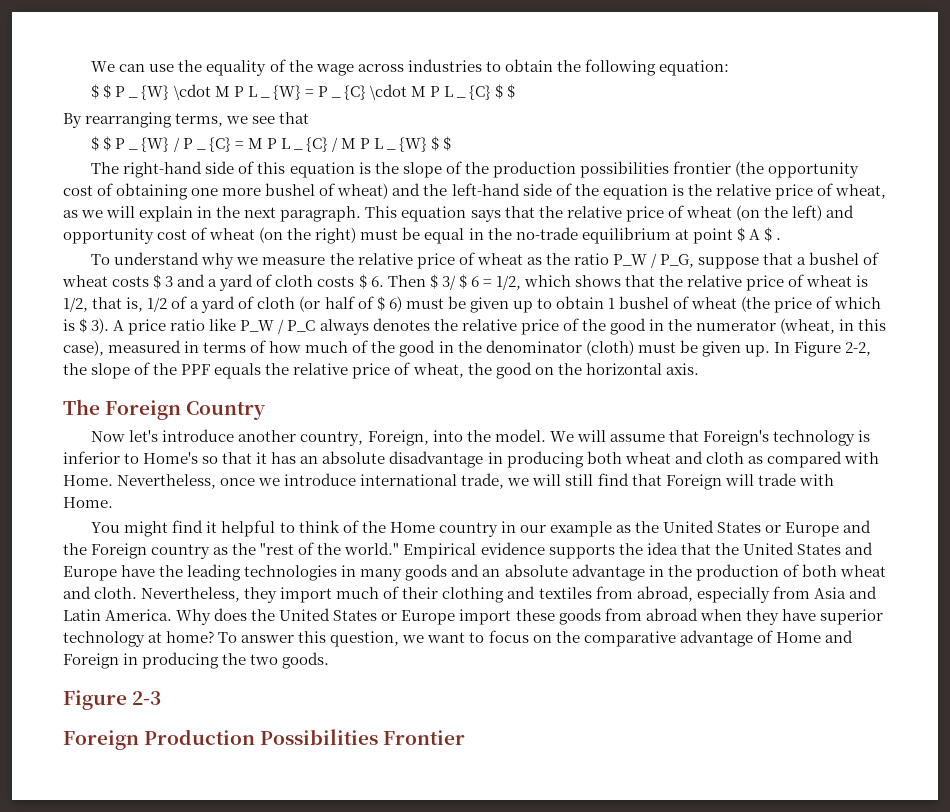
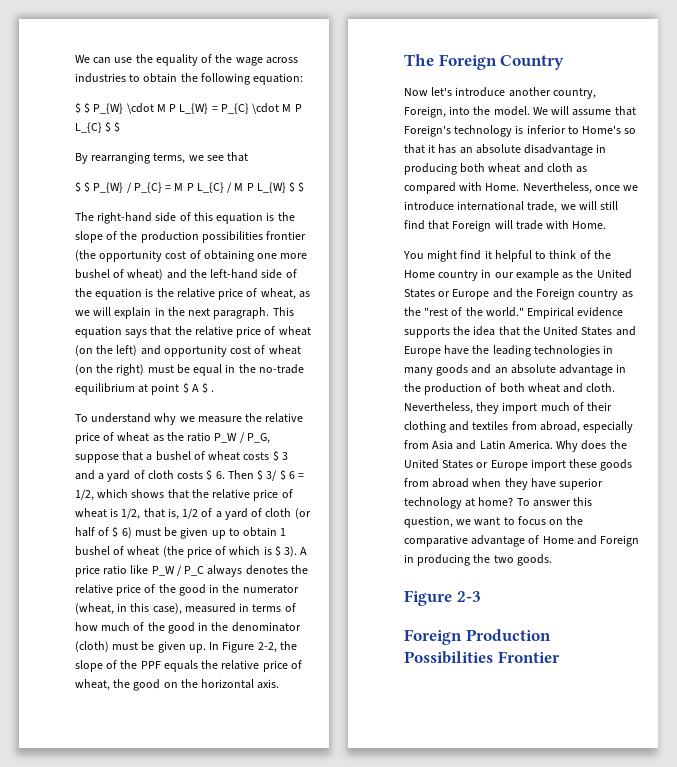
- $ $ P _ {W} \cdot M P L _ {W} = P _ {C} \cdot M P L _ {C} $ $
+ $ $ P_{W} \cdot M P L_{W} = P_{C} \cdot M P L_{C} $ $
- $ $ P _ {W} / P _ {C} = M P L _ {C} / M P L _ {W} $ $
+ $ $ P_{W} / P_{C} = M P L_{C} / M P L_{W} $ $

